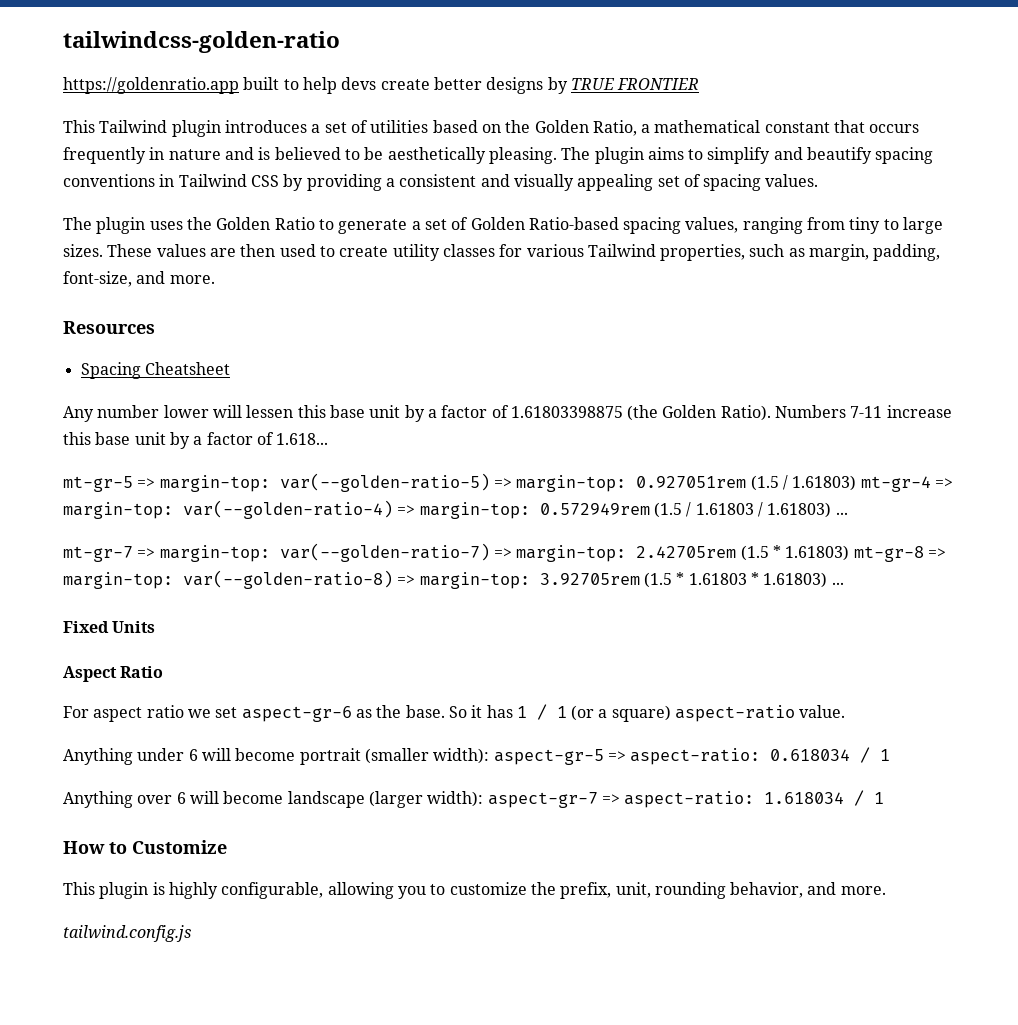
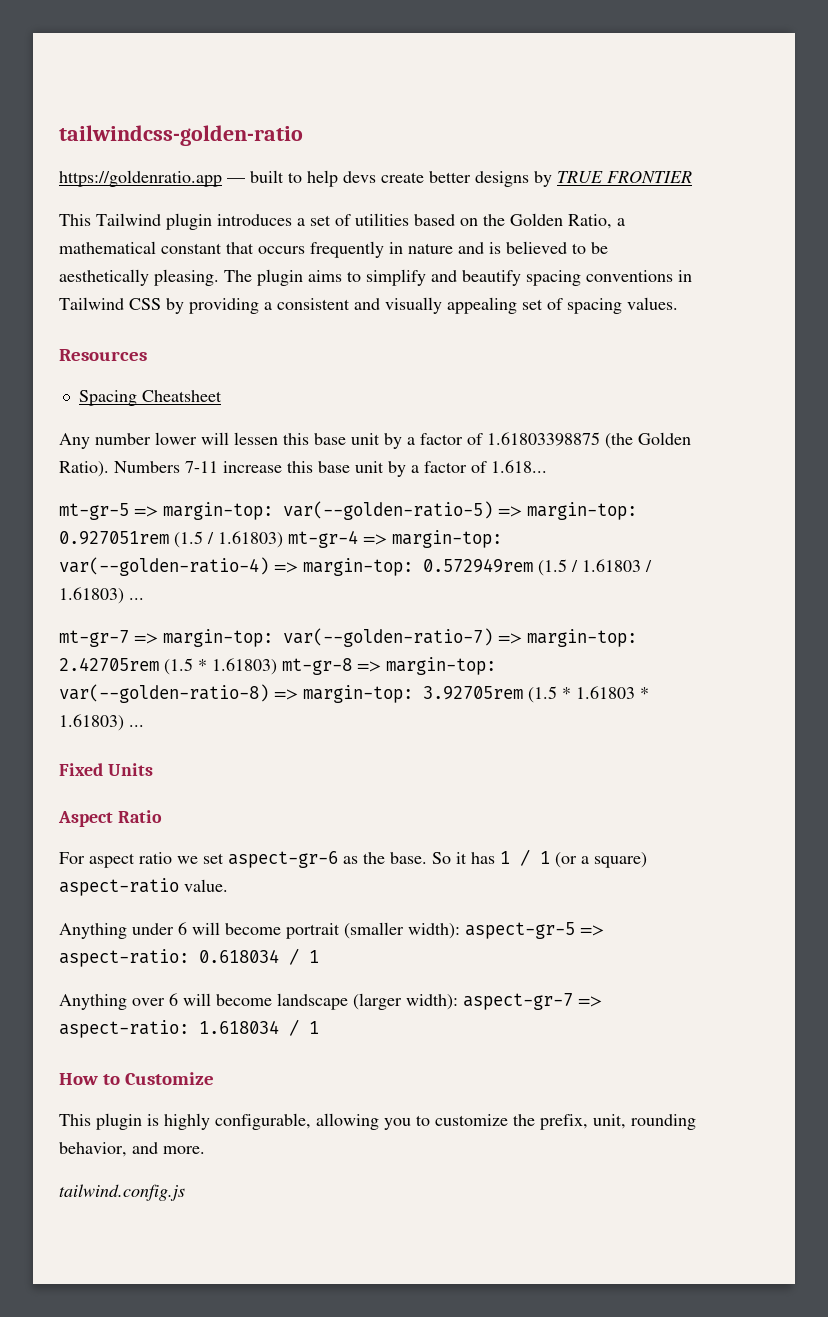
- https://goldenratio.app built to help devs create better designs by TRUE FRONTIER
+ https://goldenratio.app — built to help devs create better designs by TRUE FRONTIER
- The plugin uses the Golden Ratio to generate a set of Golden Ratio-based spacing values, ranging from tiny to large sizes. These values are then used to create utility classes for various Tailwind properties, such as margin, padding, font-size, and more.

